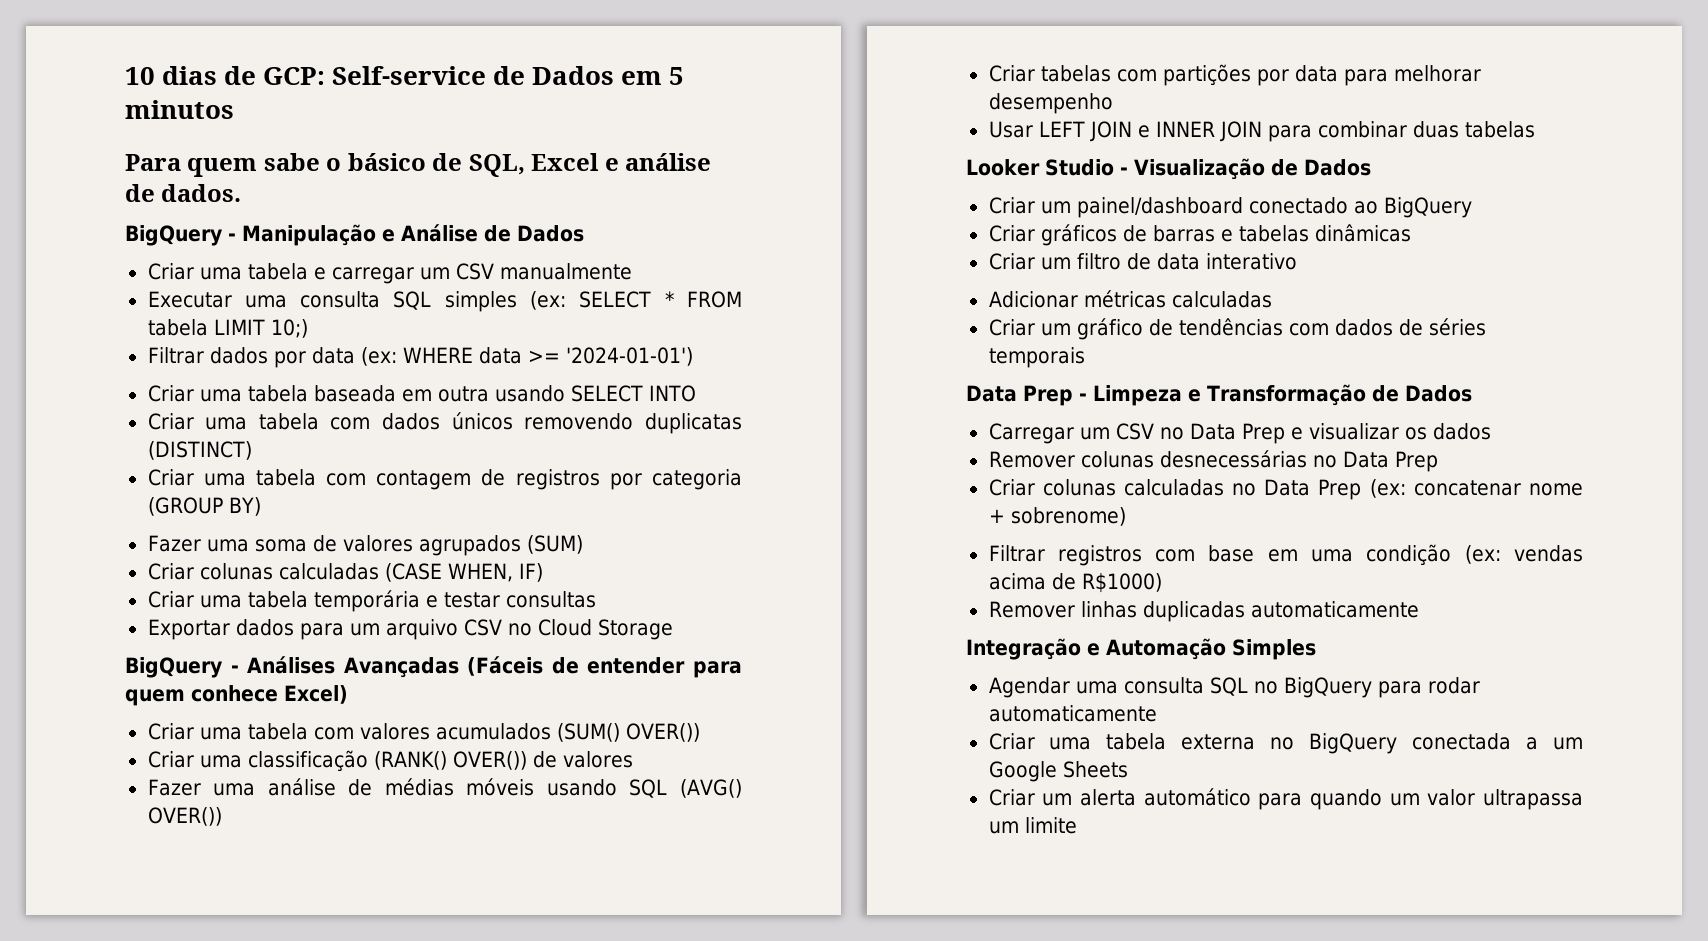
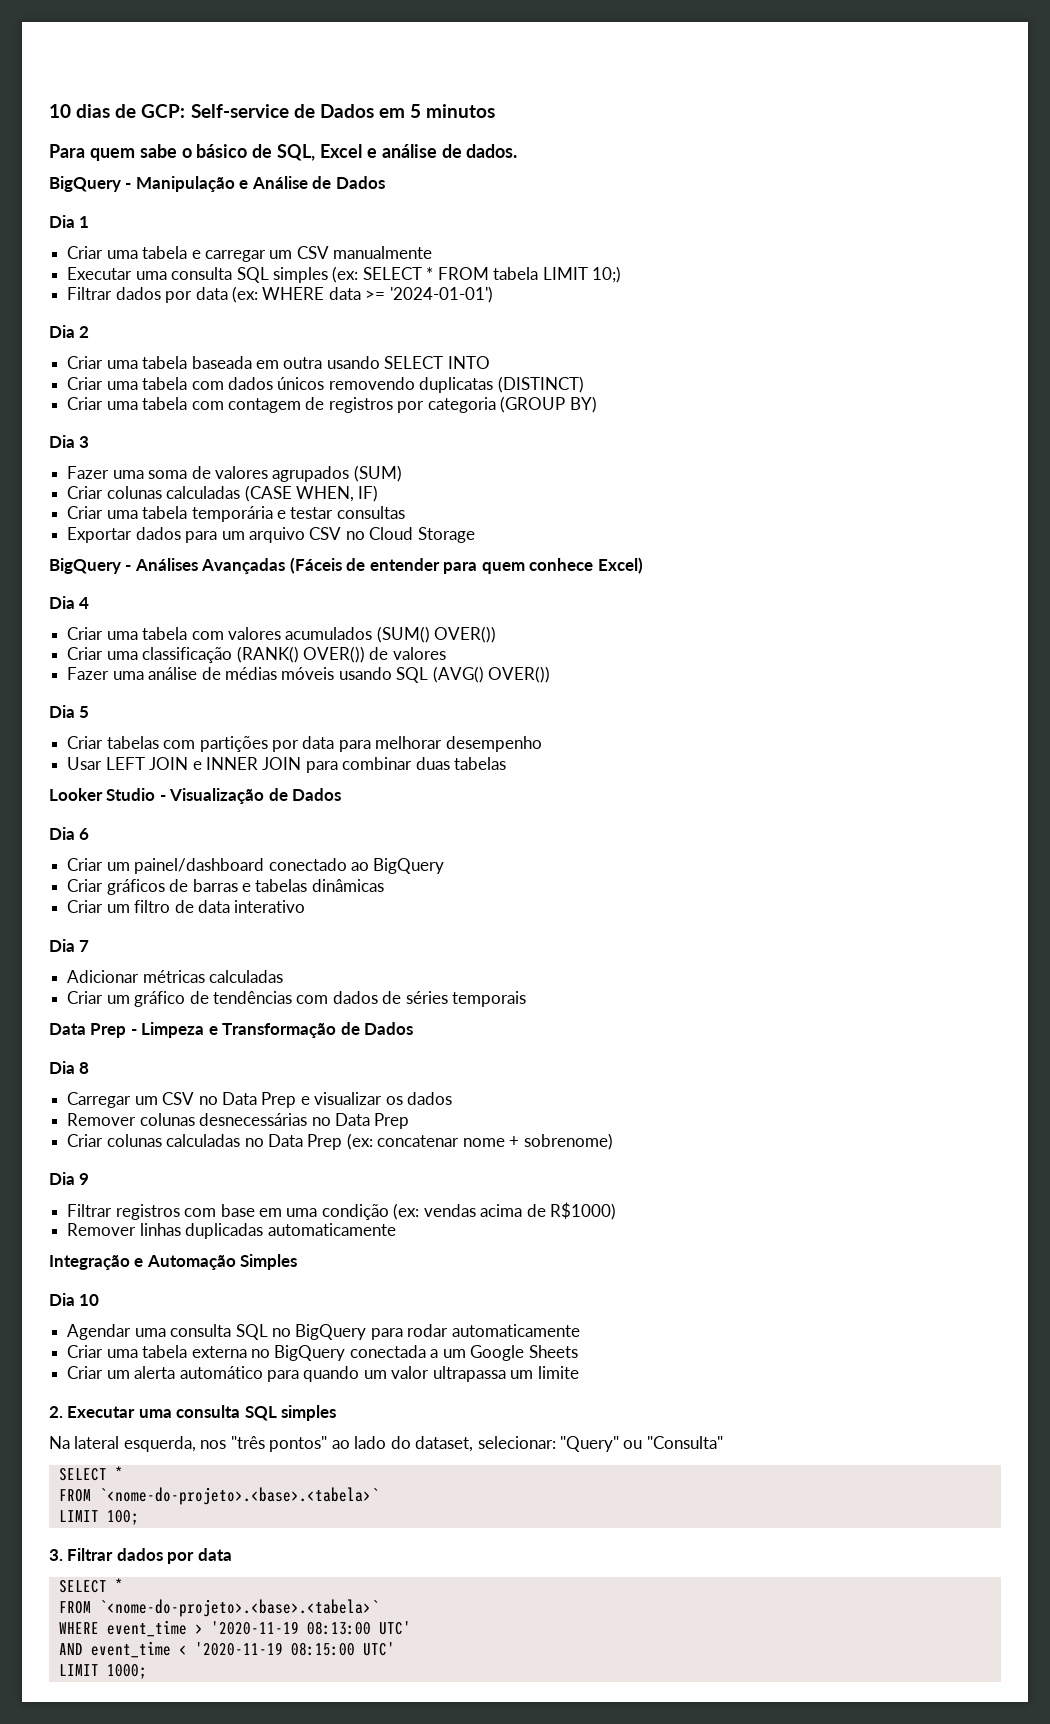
+ Dia 1
+ Dia 2
+ Dia 3
+ Dia 4
+ Dia 5
+ Dia 6
+ Dia 7
+ Dia 8
+ Dia 9
+ Dia 10
+ 2. Executar uma consulta SQL simples
+ Na lateral esquerda, nos "três pontos" ao lado do dataset, selecionar: "Query" ou "Consulta"
+ SELECT *
+ FROM `<nome-do-projeto>.<base>.<tabela>`
+ LIMIT 100;
+ 3. Filtrar dados por data
+ SELECT *
+ FROM `<nome-do-projeto>.<base>.<tabela>`
+ WHERE event_time > '2020-11-19 08:13:00 UTC'
+ AND event_time < '2020-11-19 08:15:00 UTC'
+ LIMIT 1000;

